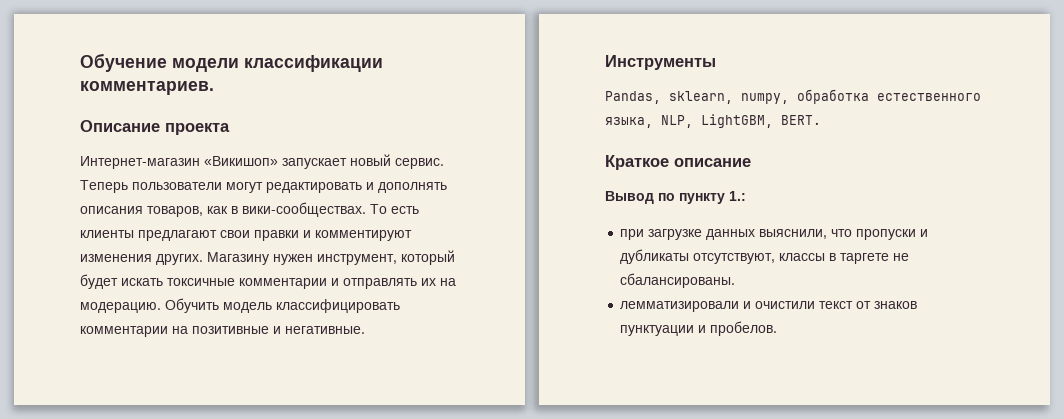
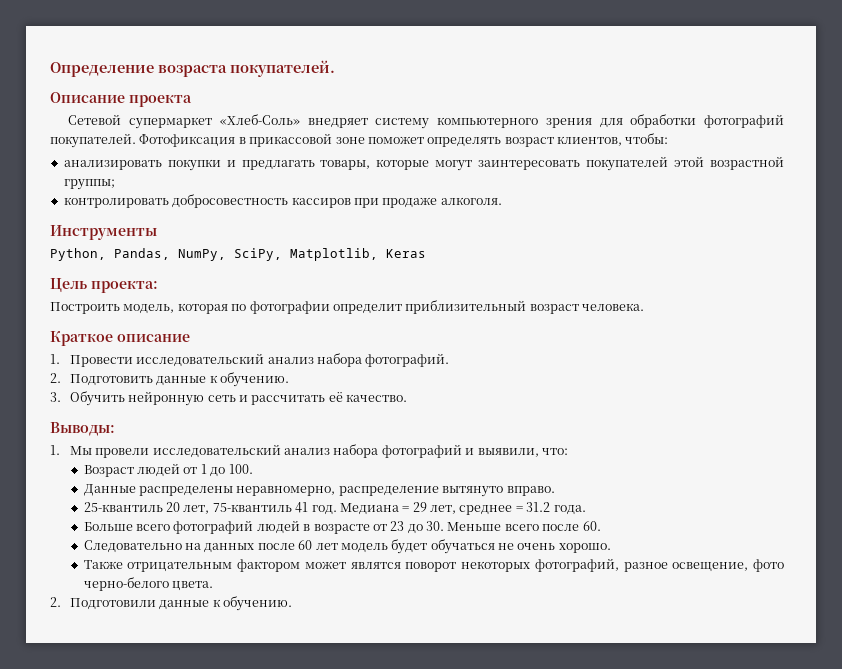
- Обучение модели классификации комментариев.
+ Определение возраста покупателей.
  Описание проекта
- Интернет-магазин «Викишоп» запускает новый сервис. Теперь пользователи могут редактировать и дополнять описания товаров, как в вики-сообществах. То есть клиенты предлагают свои правки и комментируют изменения других. Магазину нужен инструмент, который будет искать токсичные комментарии и отправлять их на модерацию. Обучить модель классифицировать комментарии на позитивные и негативные.
+ Сетевой супермаркет «Хлеб-Соль» внедряет систему компьютерного зрения для обработки фотографий покупателей. Фотофиксация в прикассовой зоне поможет определять возраст клиентов, чтобы:
+ анализировать покупки и предлагать товары, которые могут заинтересовать покупателей этой возрастной группы;
+ контролировать добросовестность кассиров при продаже алкоголя.
  Инструменты
- Pandas, sklearn, numpy, обработка естественного языка, NLP, LightGBM, BERT.
+ Python, Pandas, NumPy, SciPy, Matplotlib, Keras
+ Цель проекта:
+ Построить модель, которая по фотографии определит приблизительный возраст человека.
  Краткое описание
- Вывод по пункту 1.:
- при загрузке данных выяснили, что пропуски и дубликаты отсутствуют, классы в таргете не сбалансированы.
- лемматизировали и очистили текст от знаков пунктуации и пробелов.
+ 1. Провести исследовательский анализ набора фотографий.
+ 2. Подготовить данные к обучению.
+ 3. Обучить нейронную сеть и рассчитать её качество.
+ Выводы:
+ 1. Мы провели исследовательский анализ набора фотографий и выявили, что:
+ Возраст людей от 1 до 100.
+ Данные распределены неравномерно, распределение вытянуто вправо.
+ 25-квантиль 20 лет, 75-квантиль 41 год. Медиана = 29 лет, среднее = 31.2 года.
+ Больше всего фотографий людей в возрасте от 23 до 30. Меньше всего после 60.
+ Следовательно на данных после 60 лет модель будет обучаться не очень хорошо.
+ Также отрицательным фактором может являтся поворот некоторых фотографий, разное освещение, фото черно-белого цвета.
+ 2. Подготовили данные к обучению.

